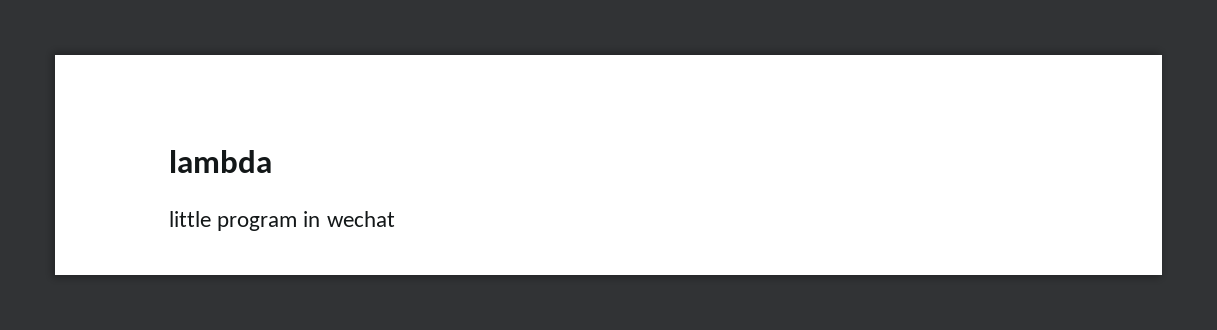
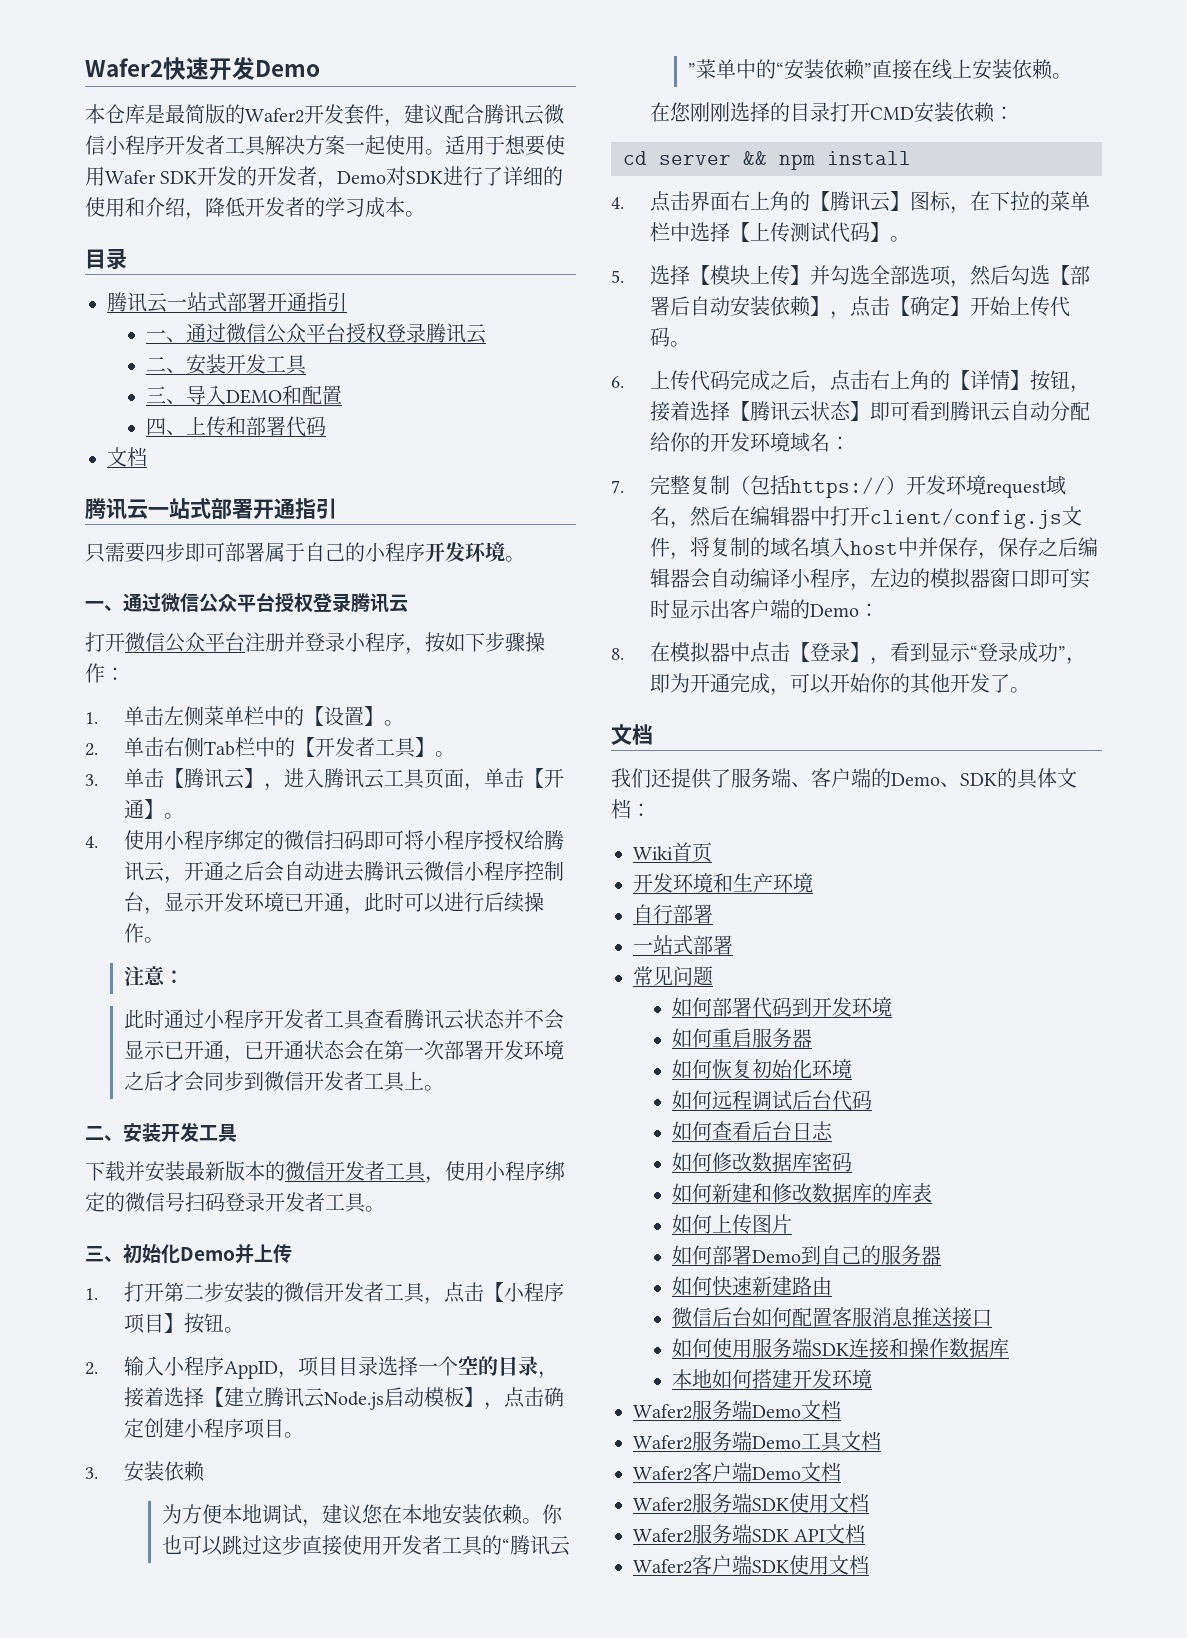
- lambda
- little program in wechat
+ Wafer2快速开发Demo
+ 本仓库是最简版的Wafer2开发套件，建议配合腾讯云微信小程序开发者工具解决方案一起使用。适用于想要使用Wafer SDK开发的开发者，Demo对SDK进行了详细的使用和介绍，降低开发者的学习成本。
+ 目录
+ 腾讯云一站式部署开通指引
+ 一、通过微信公众平台授权登录腾讯云
+ 二、安装开发工具
+ 三、导入DEMO和配置
+ 四、上传和部署代码
+ 文档
+ 腾讯云一站式部署开通指引
+ 只需要四步即可部署属于自己的小程序开发环境。
+ 一、通过微信公众平台授权登录腾讯云
+ 打开微信公众平台注册并登录小程序，按如下步骤操作：
+ 1.单击左侧菜单栏中的【设置】。
+ 2.单击右侧Tab栏中的【开发者工具】。
+ 3.单击【腾讯云】，进入腾讯云工具页面，单击【开通】。
+ 4.使用小程序绑定的微信扫码即可将小程序授权给腾讯云，开通之后会自动进去腾讯云微信小程序控制台，显示开发环境已开通，此时可以进行后续操作。
+ 注意：
+ 此时通过小程序开发者工具查看腾讯云状态并不会显示已开通，已开通状态会在第一次部署开发环境之后才会同步到微信开发者工具上。
+ 二、安装开发工具
+ 下载并安装最新版本的微信开发者工具，使用小程序绑定的微信号扫码登录开发者工具。
+ 三、初始化Demo并上传
+ 1.打开第二步安装的微信开发者工具，点击【小程序项目】按钮。
+ 2.输入小程序AppID，项目目录选择一个空的目录，接着选择【建立腾讯云Node.js启动模板】，点击确定创建小程序项目。
+ 3.安装依赖
+ 为方便本地调试，建议您在本地安装依赖。你也可以跳过这步直接使用开发者工具的“腾讯云”菜单中的“安装依赖”直接在线上安装依赖。
+ 在您刚刚选择的目录打开CMD安装依赖：
+ cd server && npm install
+ 4.点击界面右上角的【腾讯云】图标，在下拉的菜单栏中选择【上传测试代码】。
+ 5.选择【模块上传】并勾选全部选项，然后勾选【部署后自动安装依赖】，点击【确定】开始上传代码。
+ 6.上传代码完成之后，点击右上角的【详情】按钮，接着选择【腾讯云状态】即可看到腾讯云自动分配给你的开发环境域名：
+ 7.完整复制（包括https://）开发环境request域名，然后在编辑器中打开client/config.js文件，将复制的域名填入host中并保存，保存之后编辑器会自动编译小程序，左边的模拟器窗口即可实时显示出客户端的Demo：
+ 8.在模拟器中点击【登录】，看到显示“登录成功”，即为开通完成，可以开始你的其他开发了。
+ 文档
+ 我们还提供了服务端、客户端的Demo、SDK的具体文档：
+ Wiki首页
+ 开发环境和生产环境
+ 自行部署
+ 一站式部署
+ 常见问题
+ 如何部署代码到开发环境
+ 如何重启服务器
+ 如何恢复初始化环境
+ 如何远程调试后台代码
+ 如何查看后台日志
+ 如何修改数据库密码
+ 如何新建和修改数据库的库表
+ 如何上传图片
+ 如何部署Demo到自己的服务器
+ 如何快速新建路由
+ 微信后台如何配置客服消息推送接口
+ 如何使用服务端SDK连接和操作数据库
+ 本地如何搭建开发环境
+ Wafer2服务端Demo文档
+ Wafer2服务端Demo工具文档
+ Wafer2客户端Demo文档
+ Wafer2服务端SDK使用文档
+ Wafer2服务端SDK API文档
+ Wafer2客户端SDK使用文档

